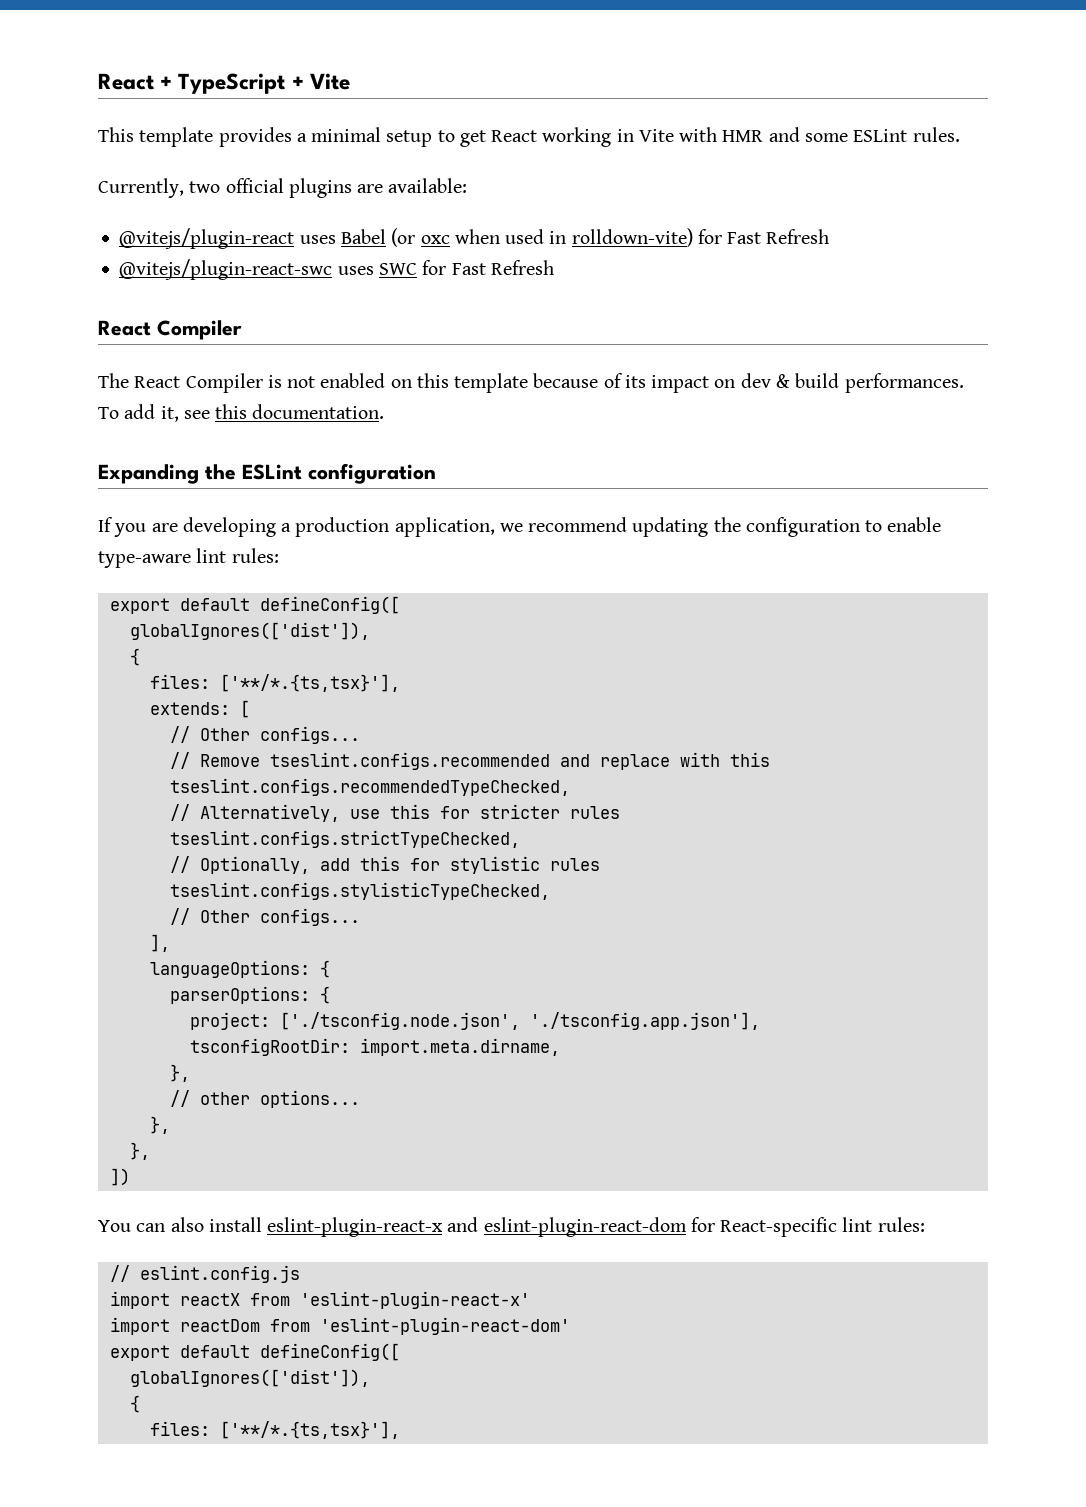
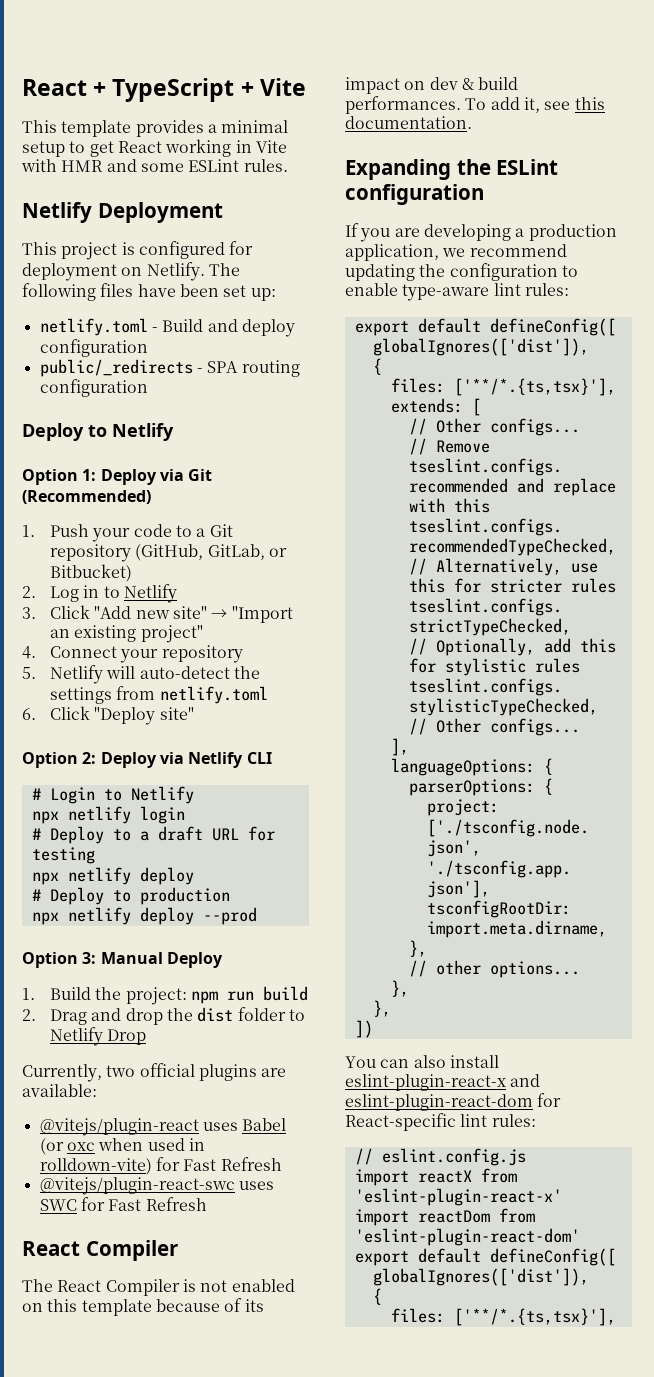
+ Netlify Deployment
+ This project is configured for deployment on Netlify. The following files have been set up:
+ netlify.toml - Build and deploy configuration
+ public/_redirects - SPA routing configuration
+ Deploy to Netlify
+ Option 1: Deploy via Git (Recommended)
+ 1. Push your code to a Git repository (GitHub, GitLab, or Bitbucket)
+ 2. Log in to Netlify
+ 3. Click "Add new site" → "Import an existing project"
+ 4. Connect your repository
+ 5. Netlify will auto-detect the settings from netlify.toml
+ 6. Click "Deploy site"
+ Option 2: Deploy via Netlify CLI
+ # Login to Netlify
+ npx netlify login
+ # Deploy to a draft URL for testing
+ npx netlify deploy
+ # Deploy to production
+ npx netlify deploy --prod
+ Option 3: Manual Deploy
+ 1. Build the project: npm run build
+ 2. Drag and drop the dist folder to Netlify Drop

